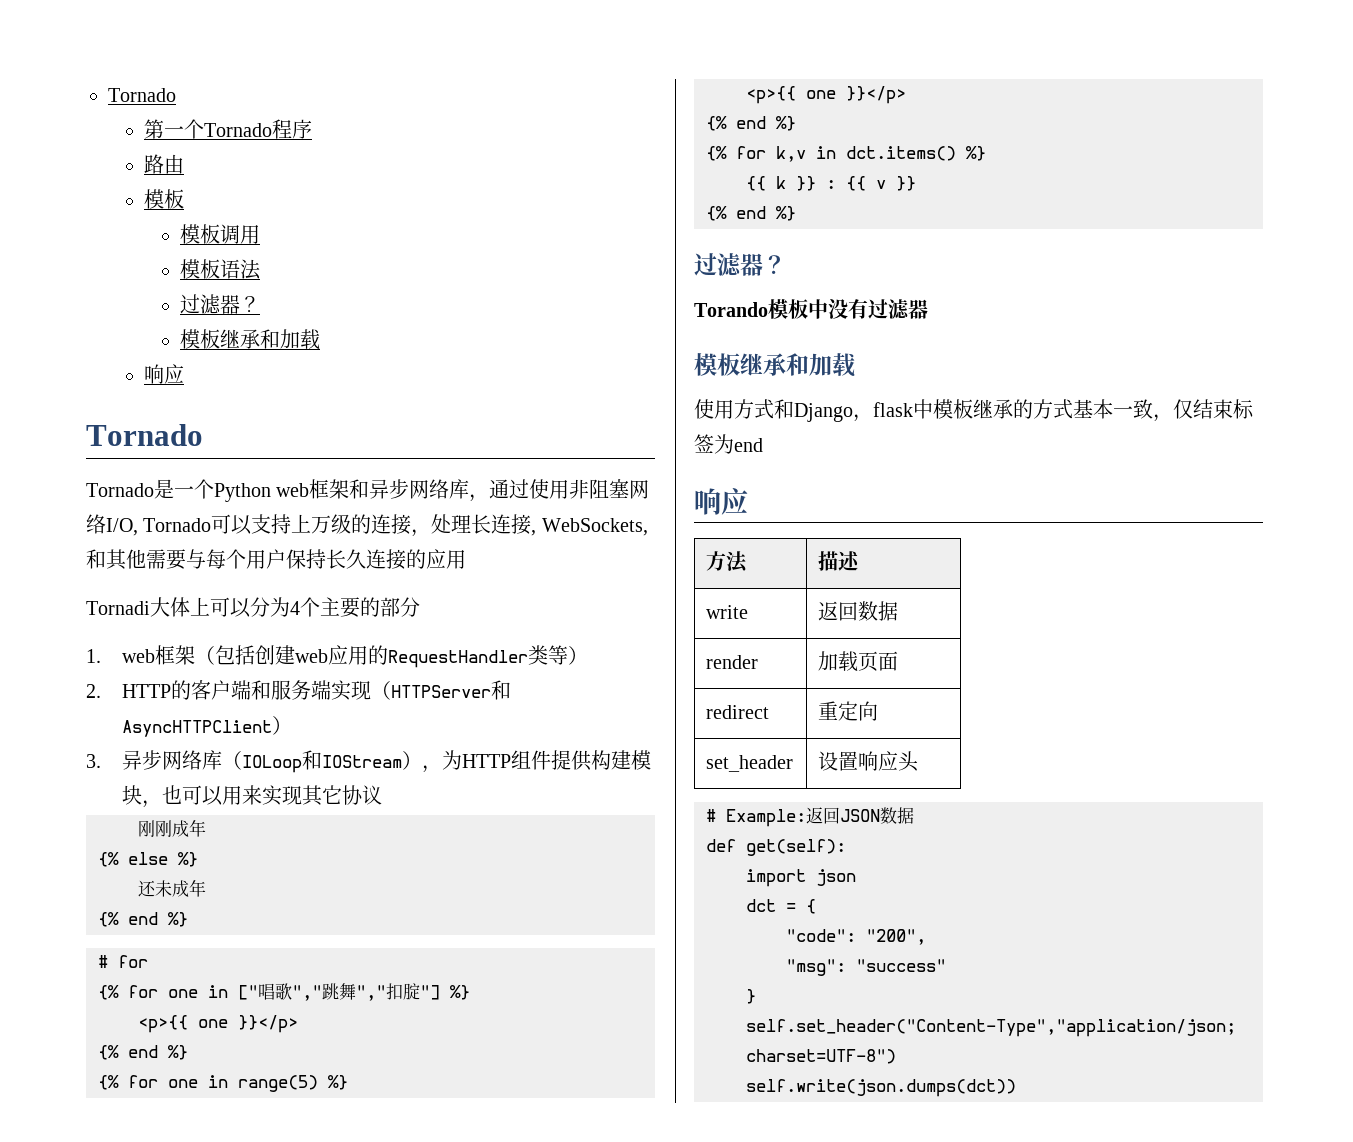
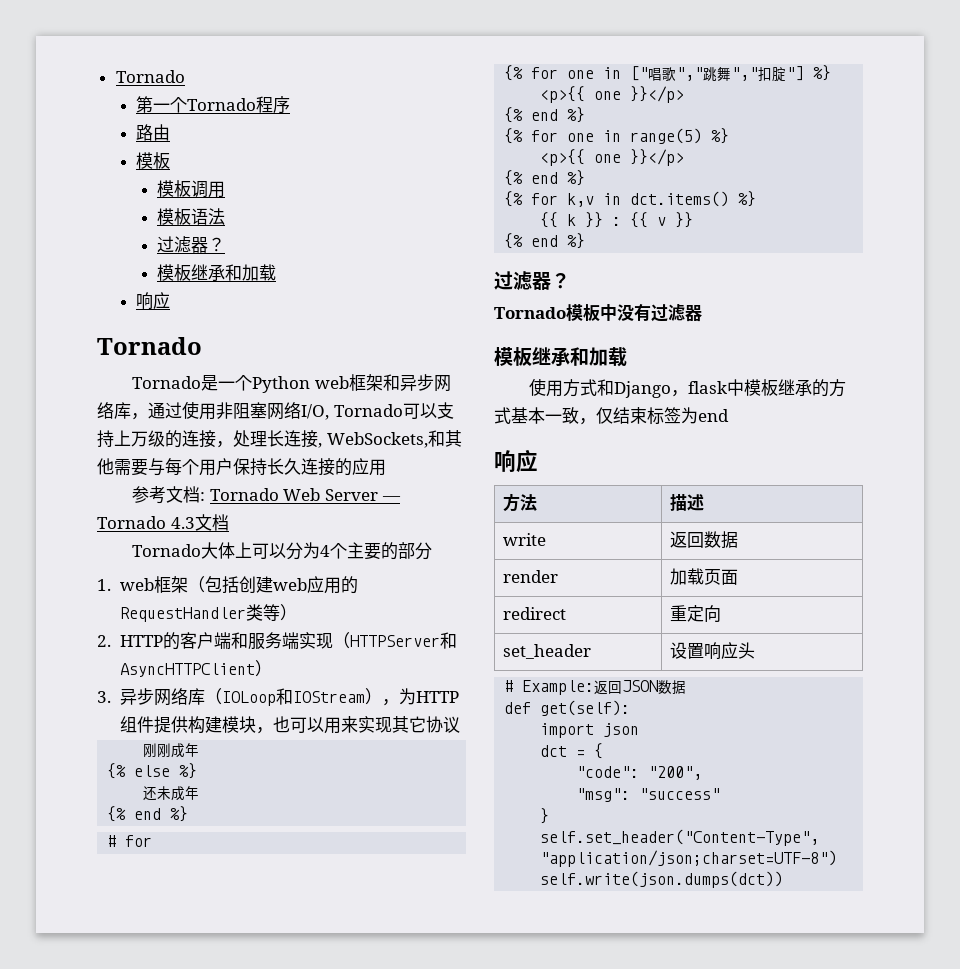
- Tornadi大体上可以分为4个主要的部分
+ 参考文档: Tornado Web Server — Tornado 4.3文档
+ Tornado大体上可以分为4个主要的部分
- Torando模板中没有过滤器
+ Tornado模板中没有过滤器

